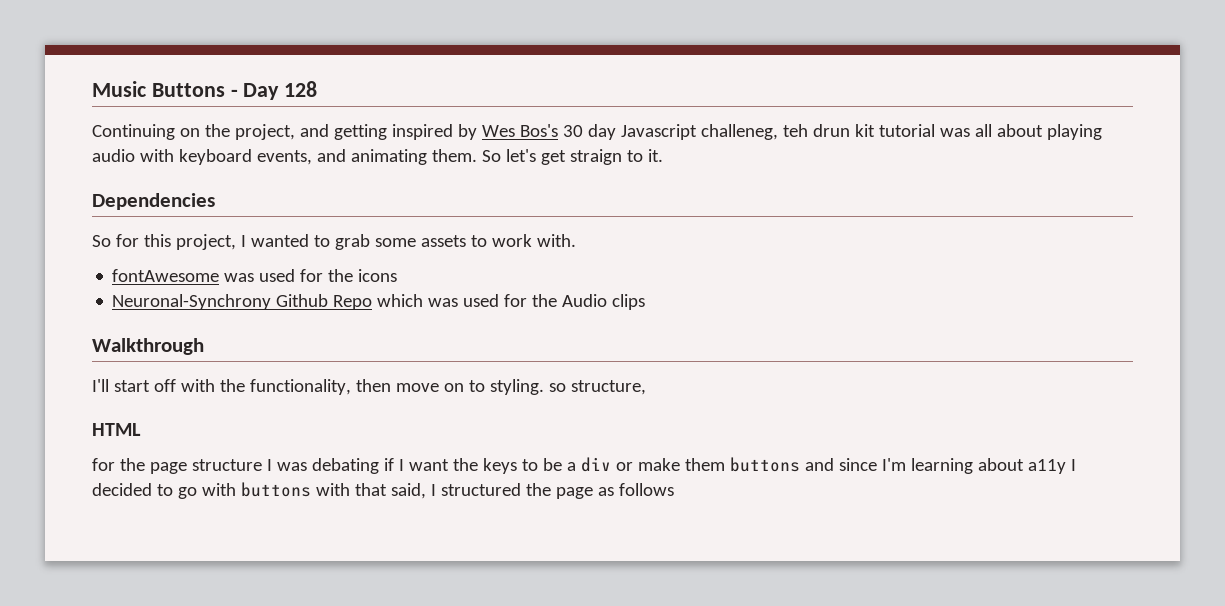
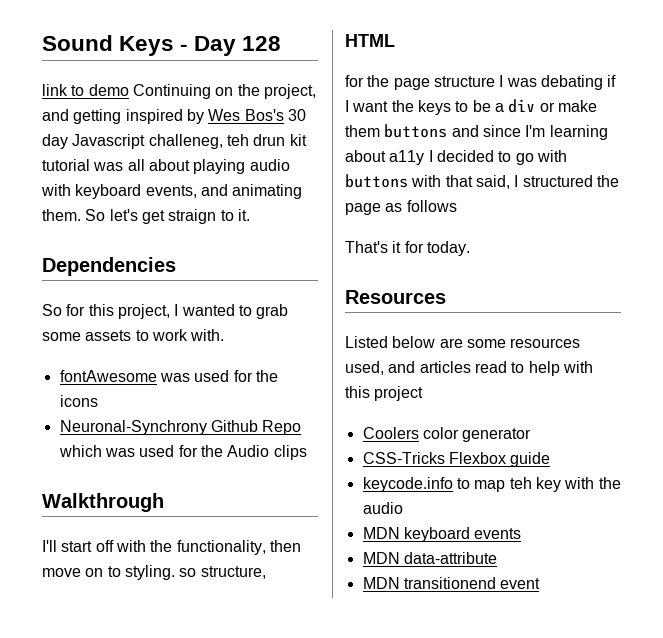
- Music Buttons - Day 128
+ Sound Keys - Day 128
- Continuing on the project, and getting inspired by Wes Bos's 30 day Javascript challeneg, teh drun kit tutorial was all about playing audio with keyboard events, and animating them.
+ link to demo Continuing on the project, and getting inspired by Wes Bos's 30 day Javascript challeneg, teh drun kit tutorial was all about playing audio with keyboard events, and animating them.
+ That's it for today.
+ Resources
+ Listed below are some resources used, and articles read to help with this project
+ Coolers color generator
+ CSS-Tricks Flexbox guide
+ keycode.info to map teh key with the audio
+ MDN keyboard events
+ MDN data-attribute
+ MDN transitionend event

